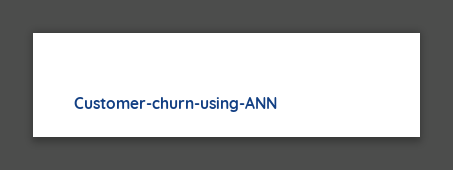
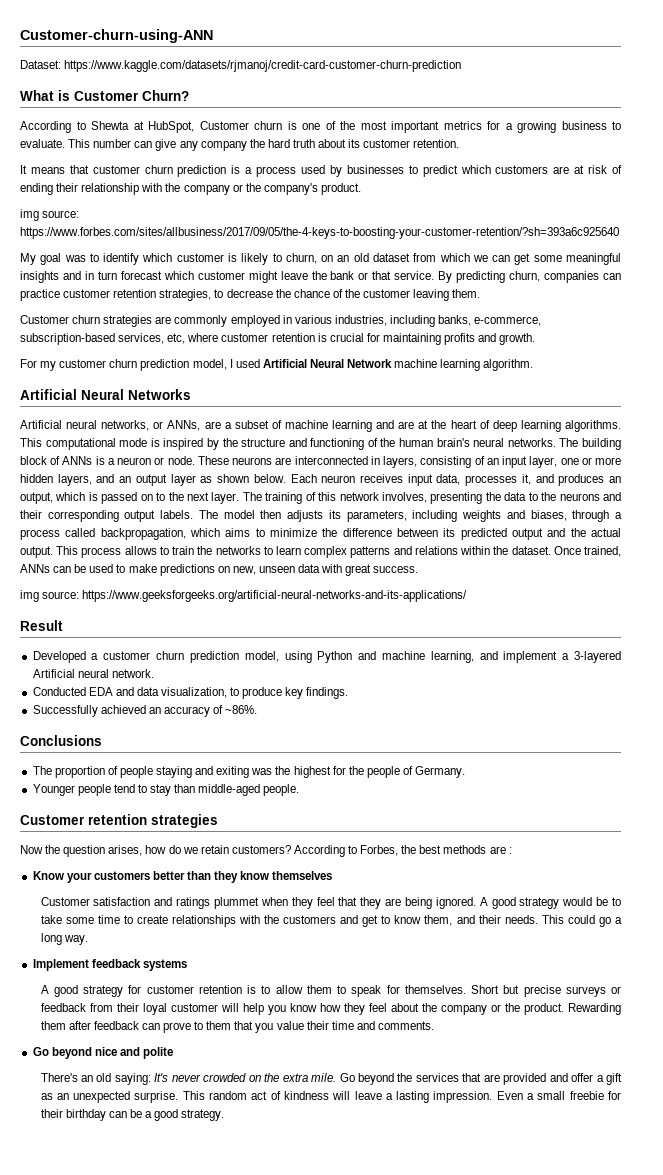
+ Dataset: https://www.kaggle.com/datasets/rjmanoj/credit-card-customer-churn-prediction
+ What is Customer Churn?
+ According to Shewta at HubSpot, Customer churn is one of the most important metrics for a growing business to evaluate. This number can give any company the hard truth about its customer retention.
+ It means that customer churn prediction is a process used by businesses to predict which customers are at risk of ending their relationship with the company or the company's product.
+ img source: https://www.forbes.com/sites/allbusiness/2017/09/05/the-4-keys-to-boosting-your-customer-retention/?sh=393a6c925640
+ My goal was to identify which customer is likely to churn, on an old dataset from which we can get some meaningful insights and in turn forecast which customer might leave the bank or that service. By predicting churn, companies can practice customer retention strategies, to decrease the chance of the customer leaving them.
+ Customer churn strategies are commonly employed in various industries, including banks, e-commerce, subscription-based services, etc, where customer retention is crucial for maintaining profits and growth.
+ For my customer churn prediction model, I used Artificial Neural Network machine learning algorithm.
+ Artificial Neural Networks
+ Artificial neural networks, or ANNs, are a subset of machine learning and are at the heart of deep learning algorithms. This computational mode is inspired by the structure and functioning of the human brain's neural networks. The building block of ANNs is a neuron or node. These neurons are interconnected in layers, consisting of an input layer, one or more hidden layers, and an output layer as shown below. Each neuron receives input data, processes it, and produces an output, which is passed on to the next layer. The training of this network involves, presenting the data to the neurons and their corresponding output labels. The model then adjusts its parameters, including weights and biases, through a process called backpropagation, which aims to minimize the difference between its predicted output and the actual output. This process allows to train the networks to learn complex patterns and relations within the dataset. Once trained, ANNs can be used to make predictions on new, unseen data with great success.
+ img source: https://www.geeksforgeeks.org/artificial-neural-networks-and-its-applications/
+ Result
+ Developed a customer churn prediction model, using Python and machine learning, and implement a 3-layered Artificial neural network.
+ Conducted EDA and data visualization, to produce key findings.
+ Successfully achieved an accuracy of ~86%.
+ Conclusions
+ The proportion of people staying and exiting was the highest for the people of Germany.
+ Younger people tend to stay than middle-aged people.
+ Customer retention strategies
+ Now the question arises, how do we retain customers? According to Forbes, the best methods are :
+ Know your customers better than they know themselves
+ Customer satisfaction and ratings plummet when they feel that they are being ignored. A good strategy would be to take some time to create relationships with the customers and get to know them, and their needs. This could go a long way.
+ Implement feedback systems
+ A good strategy for customer retention is to allow them to speak for themselves. Short but precise surveys or feedback from their loyal customer will help you know how they feel about the company or the product. Rewarding them after feedback can prove to them that you value their time and comments.
+ Go beyond nice and polite
+ There's an old saying: It's never crowded on the extra mile. Go beyond the services that are provided and offer a gift as an unexpected surprise. This random act of kindness will leave a lasting impression. Even a small freebie for their birthday can be a good strategy.

